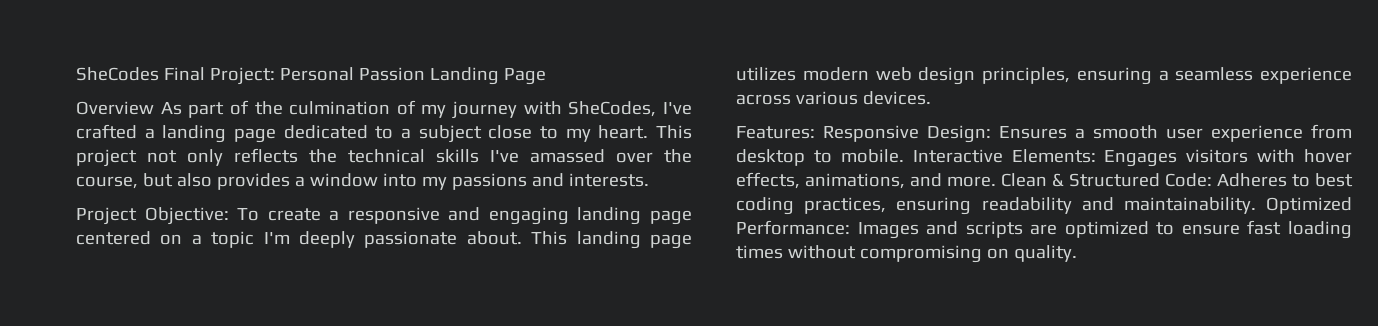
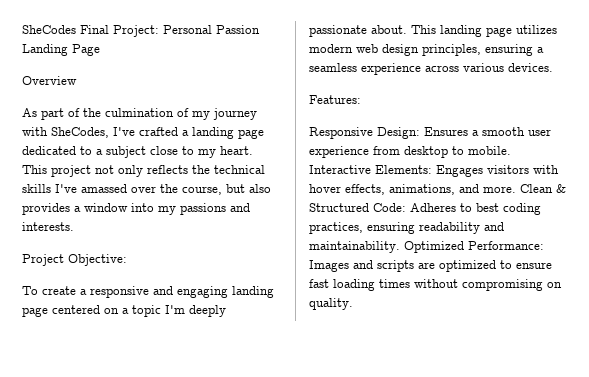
- Overview As part of the culmination of my journey with SheCodes, I've crafted a landing page dedicated to a subject close to my heart.
+ Overview
+ As part of the culmination of my journey with SheCodes, I've crafted a landing page dedicated to a subject close to my heart.
- Project Objective: To create a responsive and engaging landing page centered on a topic I'm deeply passionate about.
+ Project Objective:
+ To create a responsive and engaging landing page centered on a topic I'm deeply passionate about.
- Features: Responsive Design: Ensures a smooth user experience from desktop to mobile.
+ Features:
+ Responsive Design: Ensures a smooth user experience from desktop to mobile.

